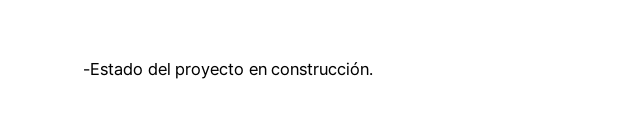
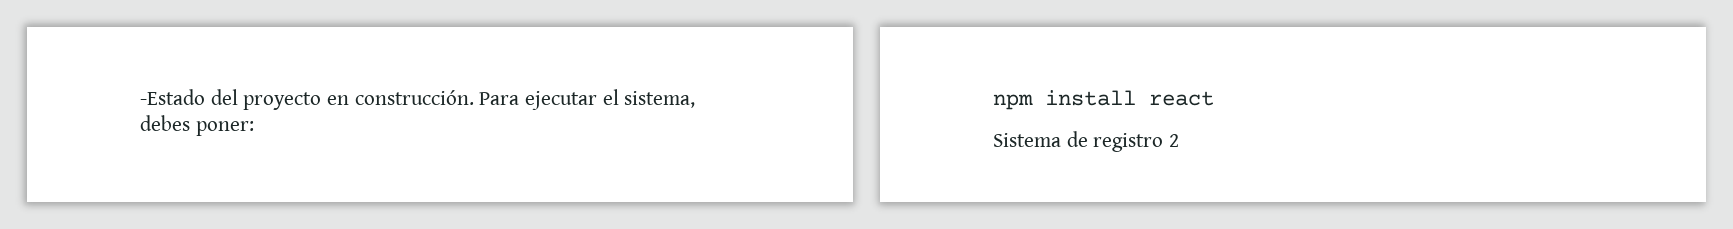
+ Para ejecutar el sistema, debes poner:
+ npm install react
+ Sistema de registro 2

